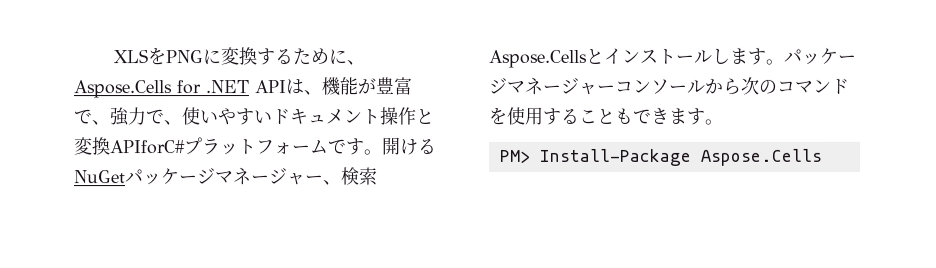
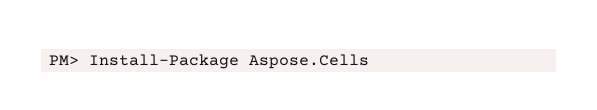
- XLSをPNGに変換するために、Aspose.Cells for .NET APIは、機能が豊富で、強力で、使いやすいドキュメント操作と変換APIforC#プラットフォームです。開けるNuGetパッケージマネージャー、検索Aspose.Cellsとインストールします。パッケージマネージャーコンソールから次のコマンドを使用することもできます。

